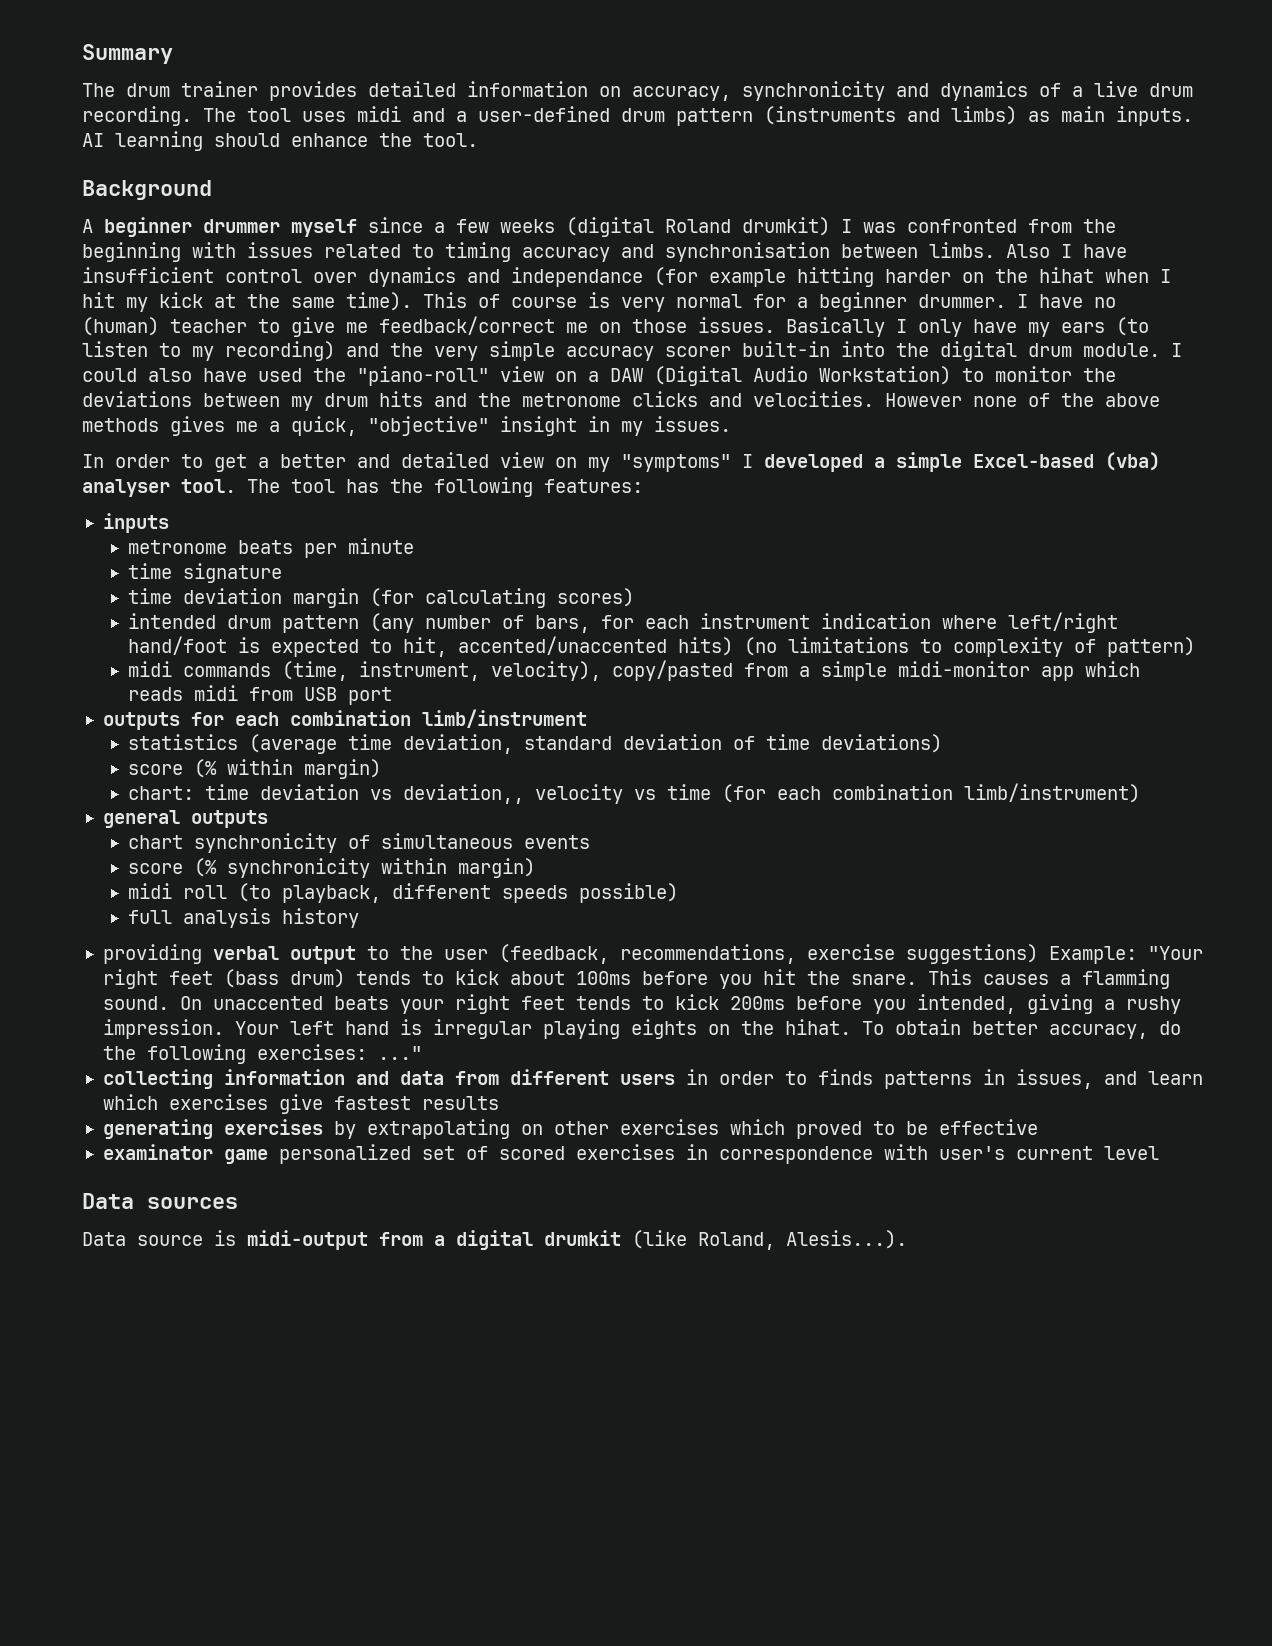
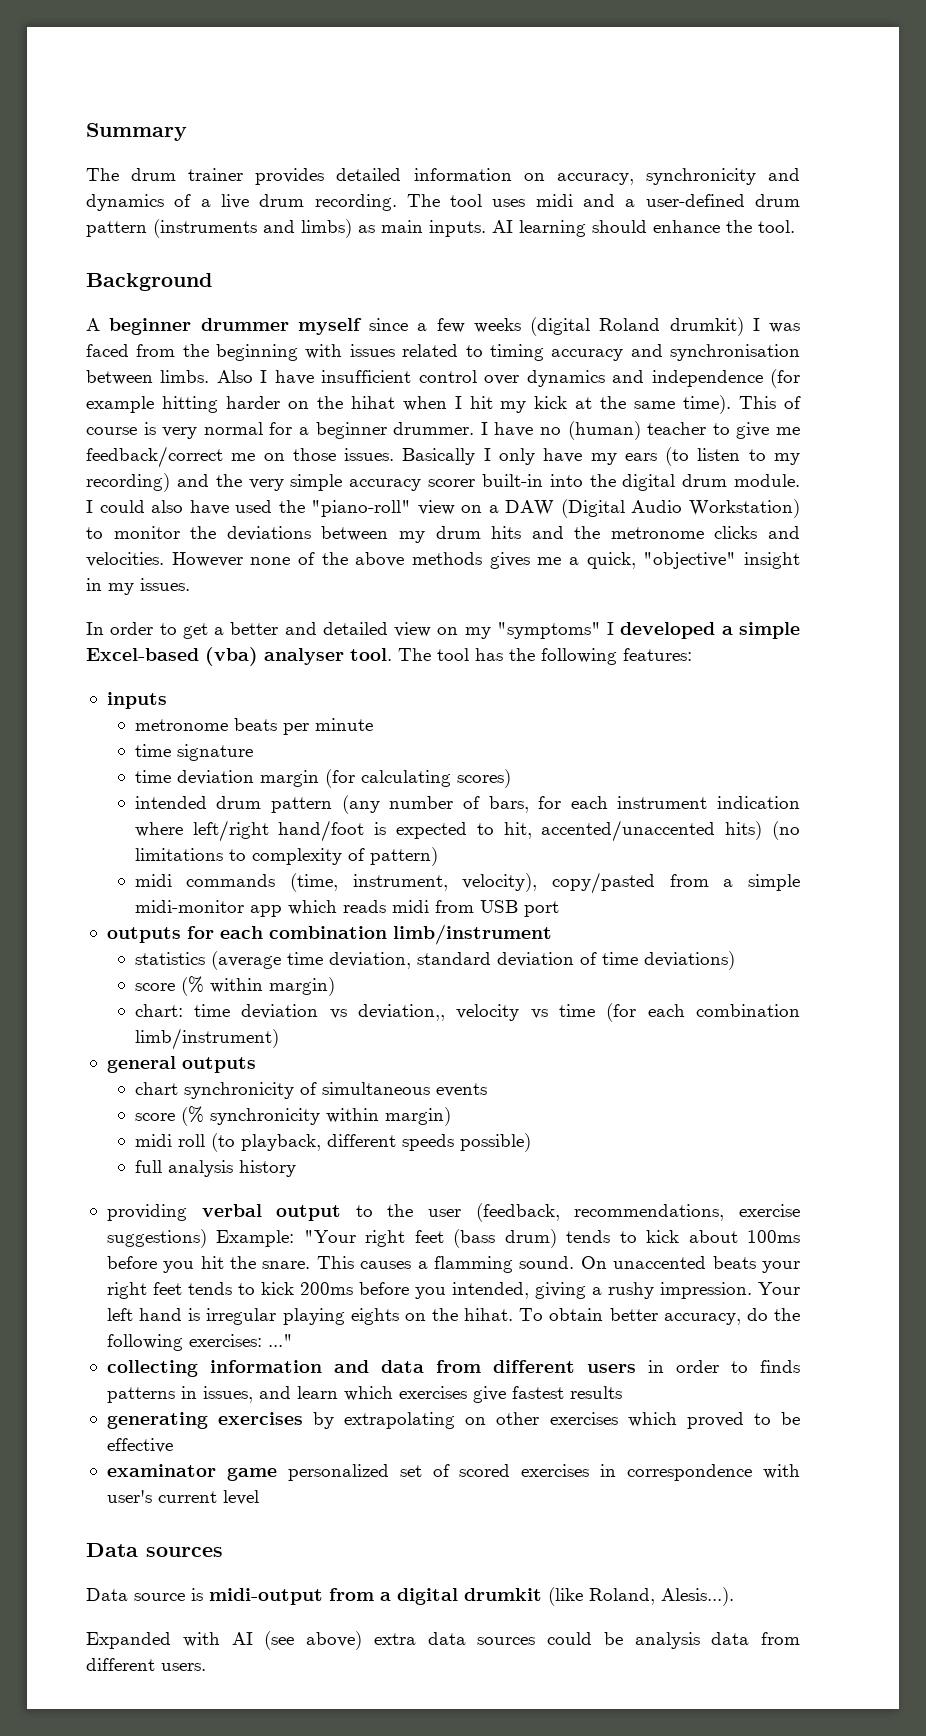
- A beginner drummer myself since a few weeks (digital Roland drumkit) I was confronted from the beginning with issues related to timing accuracy and synchronisation between limbs.
+ A beginner drummer myself since a few weeks (digital Roland drumkit) I was faced from the beginning with issues related to timing accuracy and synchronisation between limbs.
- Also I have insufficient control over dynamics and independance (for example hitting harder on the hihat when I hit my kick at the same time).
+ Also I have insufficient control over dynamics and independence (for example hitting harder on the hihat when I hit my kick at the same time).
+ Expanded with AI (see above) extra data sources could be analysis data from different users.

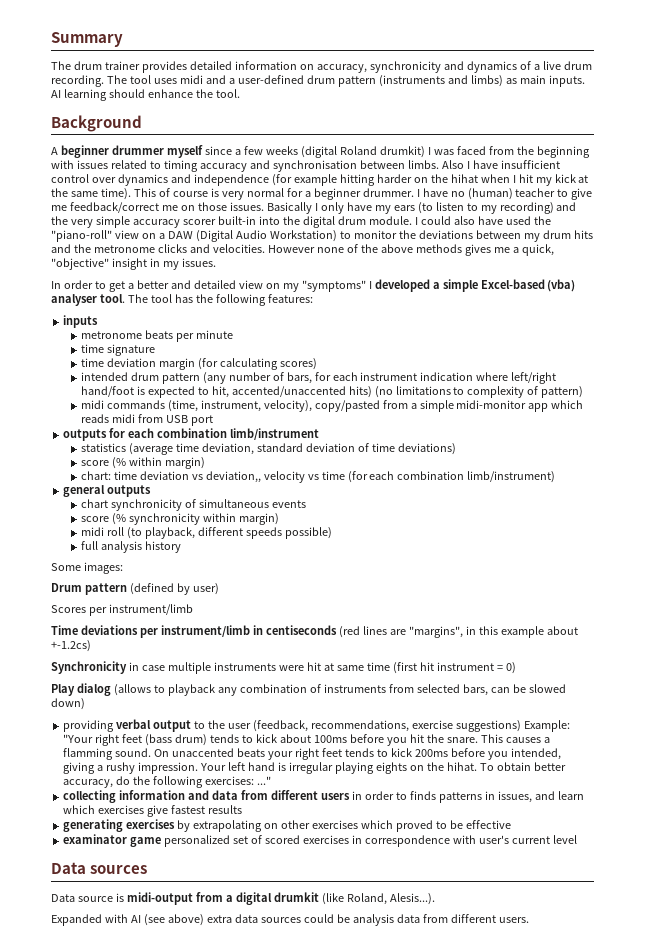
+ Some images:
+ Drum pattern (defined by user)
+ Scores per instrument/limb
+ Time deviations per instrument/limb in centiseconds (red lines are "margins", in this example about +-1.2cs)
+ Synchronicity in case multiple instruments were hit at same time (first hit instrument = 0)
+ Play dialog (allows to playback any combination of instruments from selected bars, can be slowed down)

